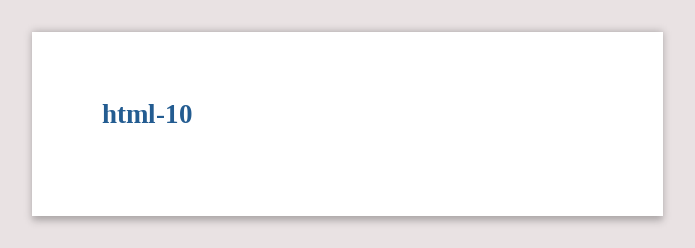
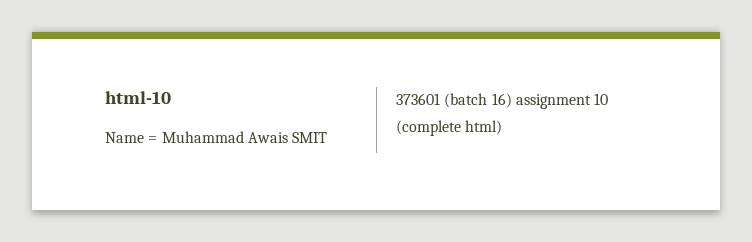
+ Name = Muhammad Awais SMIT 373601 (batch 16) assignment 10 (complete html)

